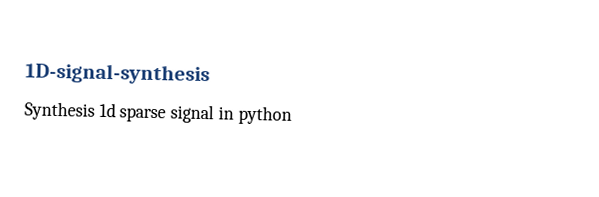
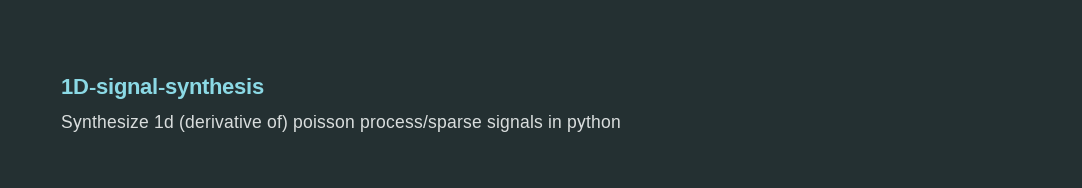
- Synthesis 1d sparse signal in python
+ Synthesize 1d (derivative of) poisson process/sparse signals in python

